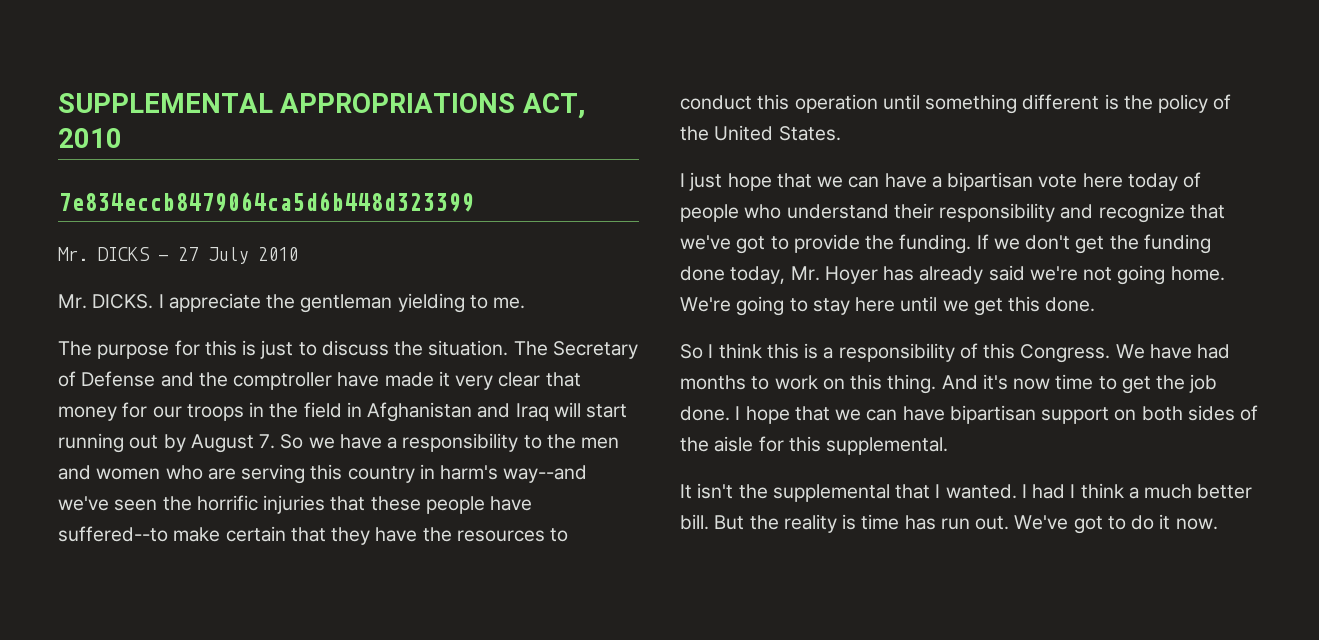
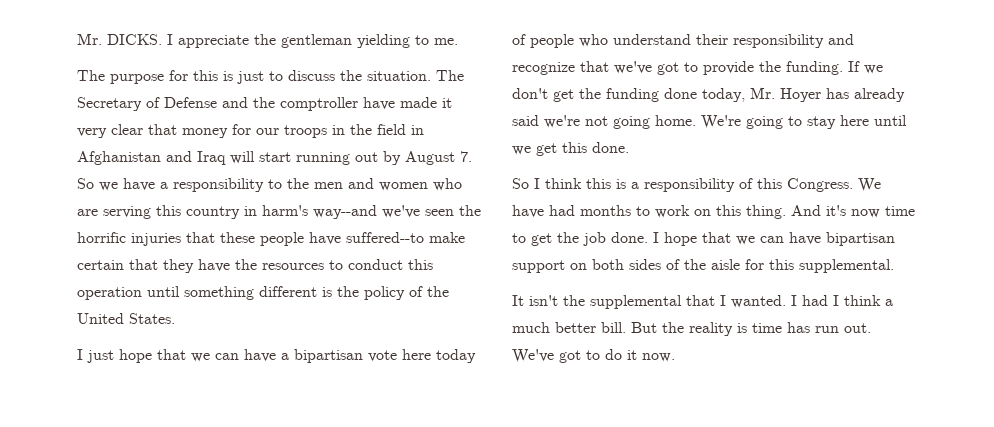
- SUPPLEMENTAL APPROPRIATIONS ACT, 2010
- 7e834eccb8479064ca5d6b448d323399
- Mr. DICKS — 27 July 2010

